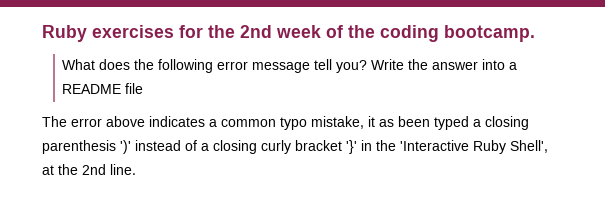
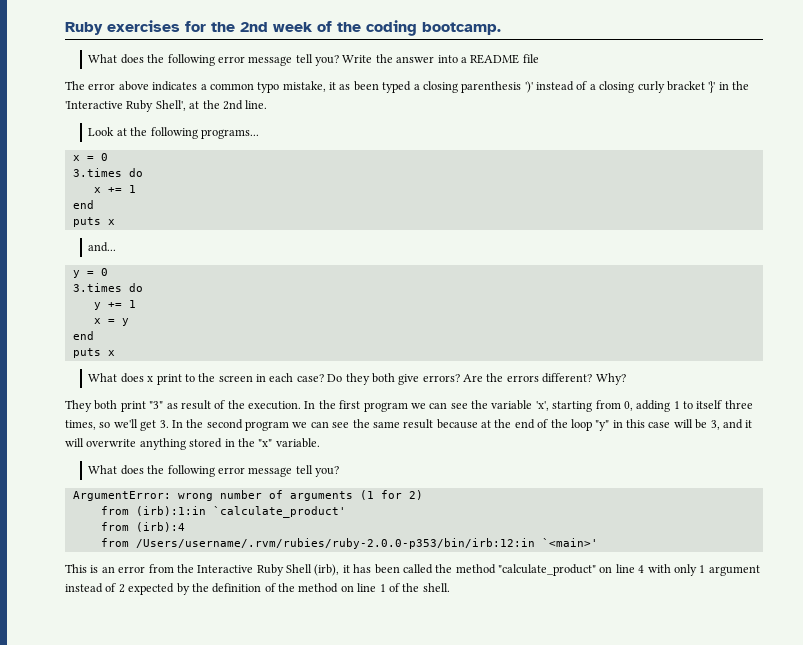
+ Look at the following programs...
+ x = 0
+ 3.times do
+ x += 1
+ end
+ puts x
+ and...
+ y = 0
+ 3.times do
+ y += 1
+ x = y
+ end
+ puts x
+ What does x print to the screen in each case? Do they both give errors? Are the errors different? Why?
+ They both print "3" as result of the execution. In the first program we can see the variable 'x', starting from 0, adding 1 to itself three times, so we'll get 3. In the second program we can see the same result because at the end of the loop "y" in this case will be 3, and it will overwrite anything stored in the "x" variable.
+ What does the following error message tell you?
+ ArgumentError: wrong number of arguments (1 for 2)
+ from (irb):1:in `calculate_product'
+ from (irb):4
+ from /Users/username/.rvm/rubies/ruby-2.0.0-p353/bin/irb:12:in `<main>'
+ This is an error from the Interactive Ruby Shell (irb), it has been called the method "calculate_product" on line 4 with only 1 argument instead of 2 expected by the definition of the method on line 1 of the shell.

